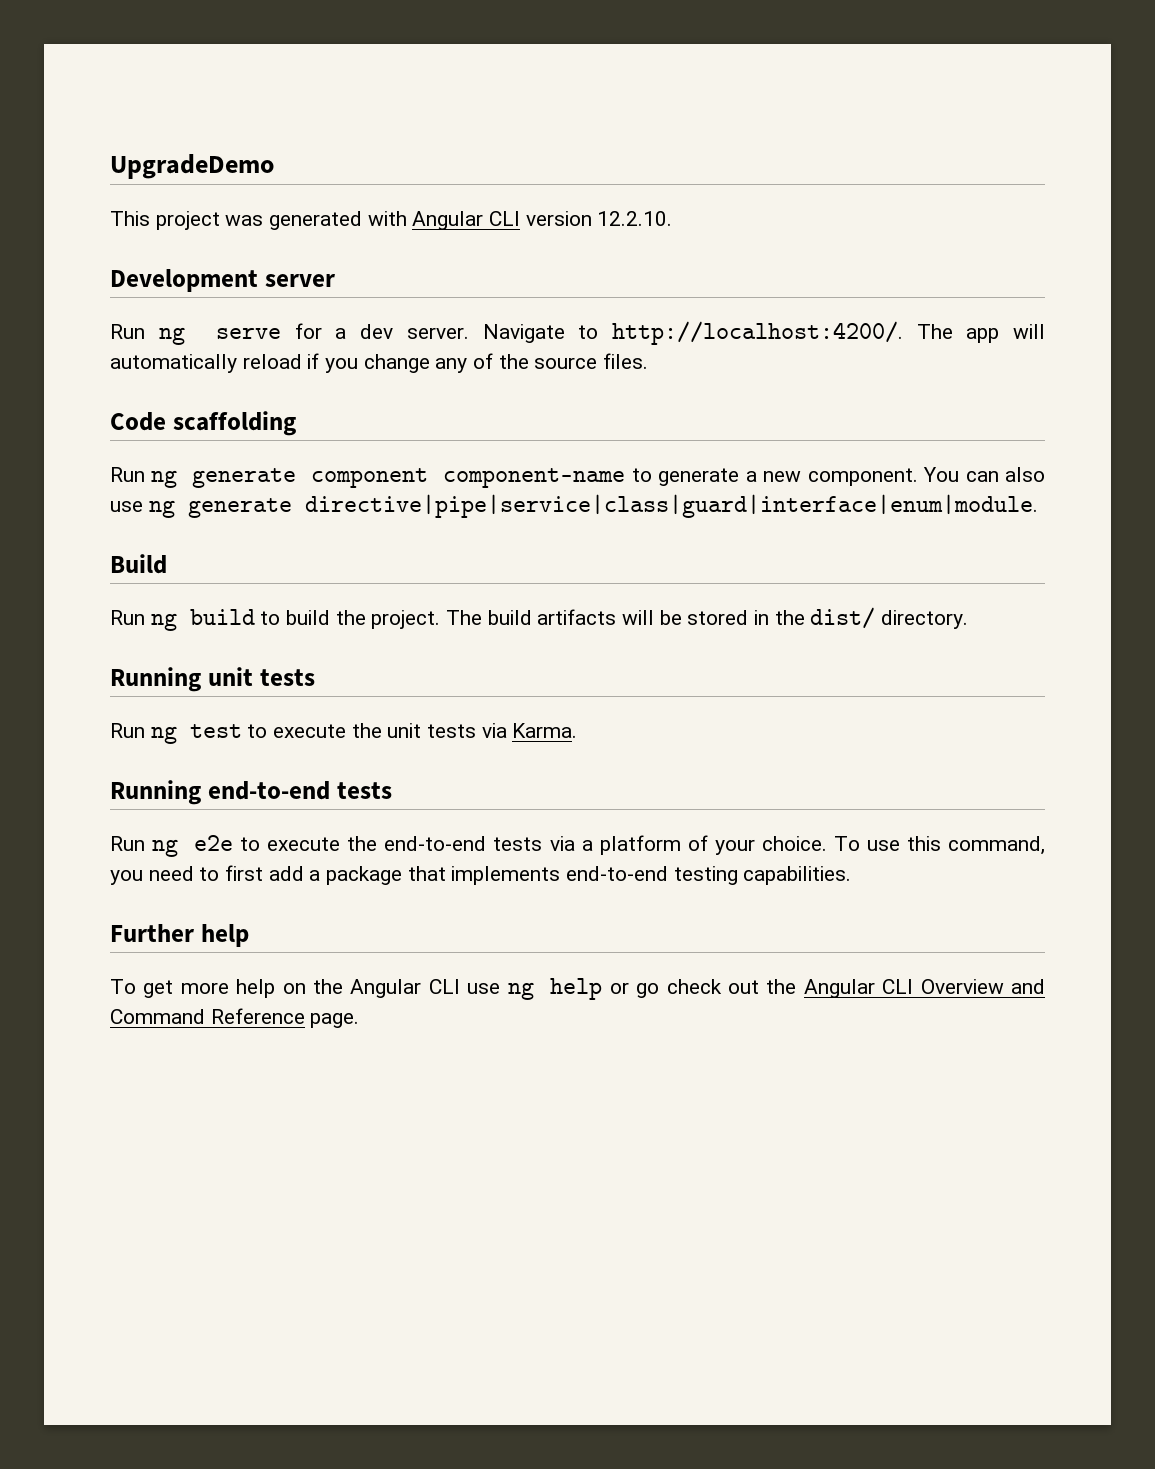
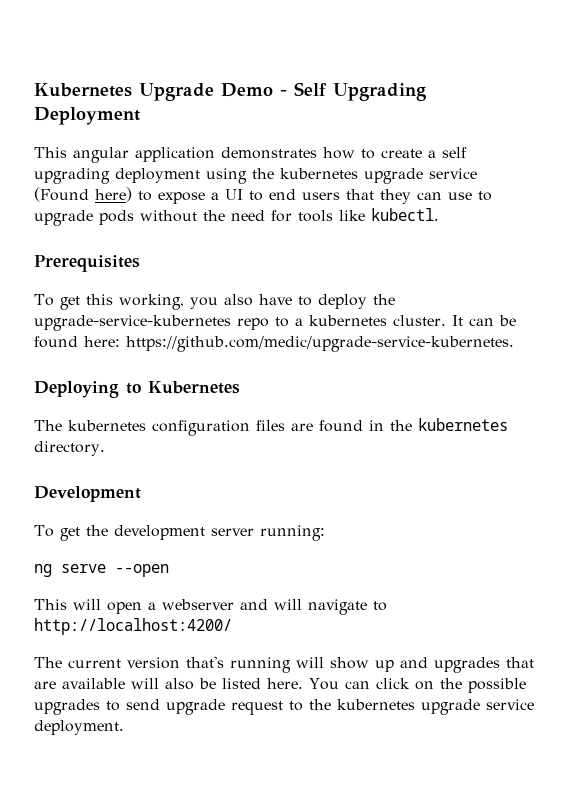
- UpgradeDemo
- This project was generated with Angular CLI version 12.2.10.
- Development server
- Run ng serve for a dev server. Navigate to http://localhost:4200/. The app will automatically reload if you change any of the source files.
- Code scaffolding
- Run ng generate component component-name to generate a new component. You can also use ng generate directive|pipe|service|class|guard|interface|enum|module.
- Build
- Run ng build to build the project. The build artifacts will be stored in the dist/ directory.
- Running unit tests
- Run ng test to execute the unit tests via Karma.
- Running end-to-end tests
- Run ng e2e to execute the end-to-end tests via a platform of your choice. To use this command, you need to first add a package that implements end-to-end testing capabilities.
- Further help
- To get more help on the Angular CLI use ng help or go check out the Angular CLI Overview and Command Reference page.
+ Kubernetes Upgrade Demo - Self Upgrading Deployment
+ This angular application demonstrates how to create a self upgrading deployment using the kubernetes upgrade service (Found here) to expose a UI to end users that they can use to upgrade pods without the need for tools like kubectl.
+ Prerequisites
+ To get this working, you also have to deploy the upgrade-service-kubernetes repo to a kubernetes cluster. It can be found here: https://github.com/medic/upgrade-service-kubernetes.
+ Deploying to Kubernetes
+ The kubernetes configuration files are found in the kubernetes directory.
+ Development
+ To get the development server running:
+ ng serve --open
+ This will open a webserver and will navigate to http://localhost:4200/
+ The current version that's running will show up and upgrades that are available will also be listed here. You can click on the possible upgrades to send upgrade request to the kubernetes upgrade service deployment.

